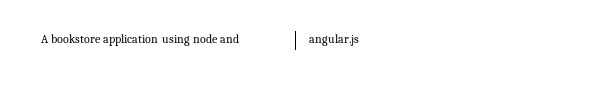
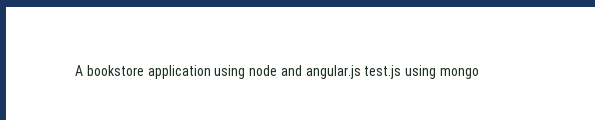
- A bookstore application using node and angular.js
+ A bookstore application using node and angular.js test.js using mongo

